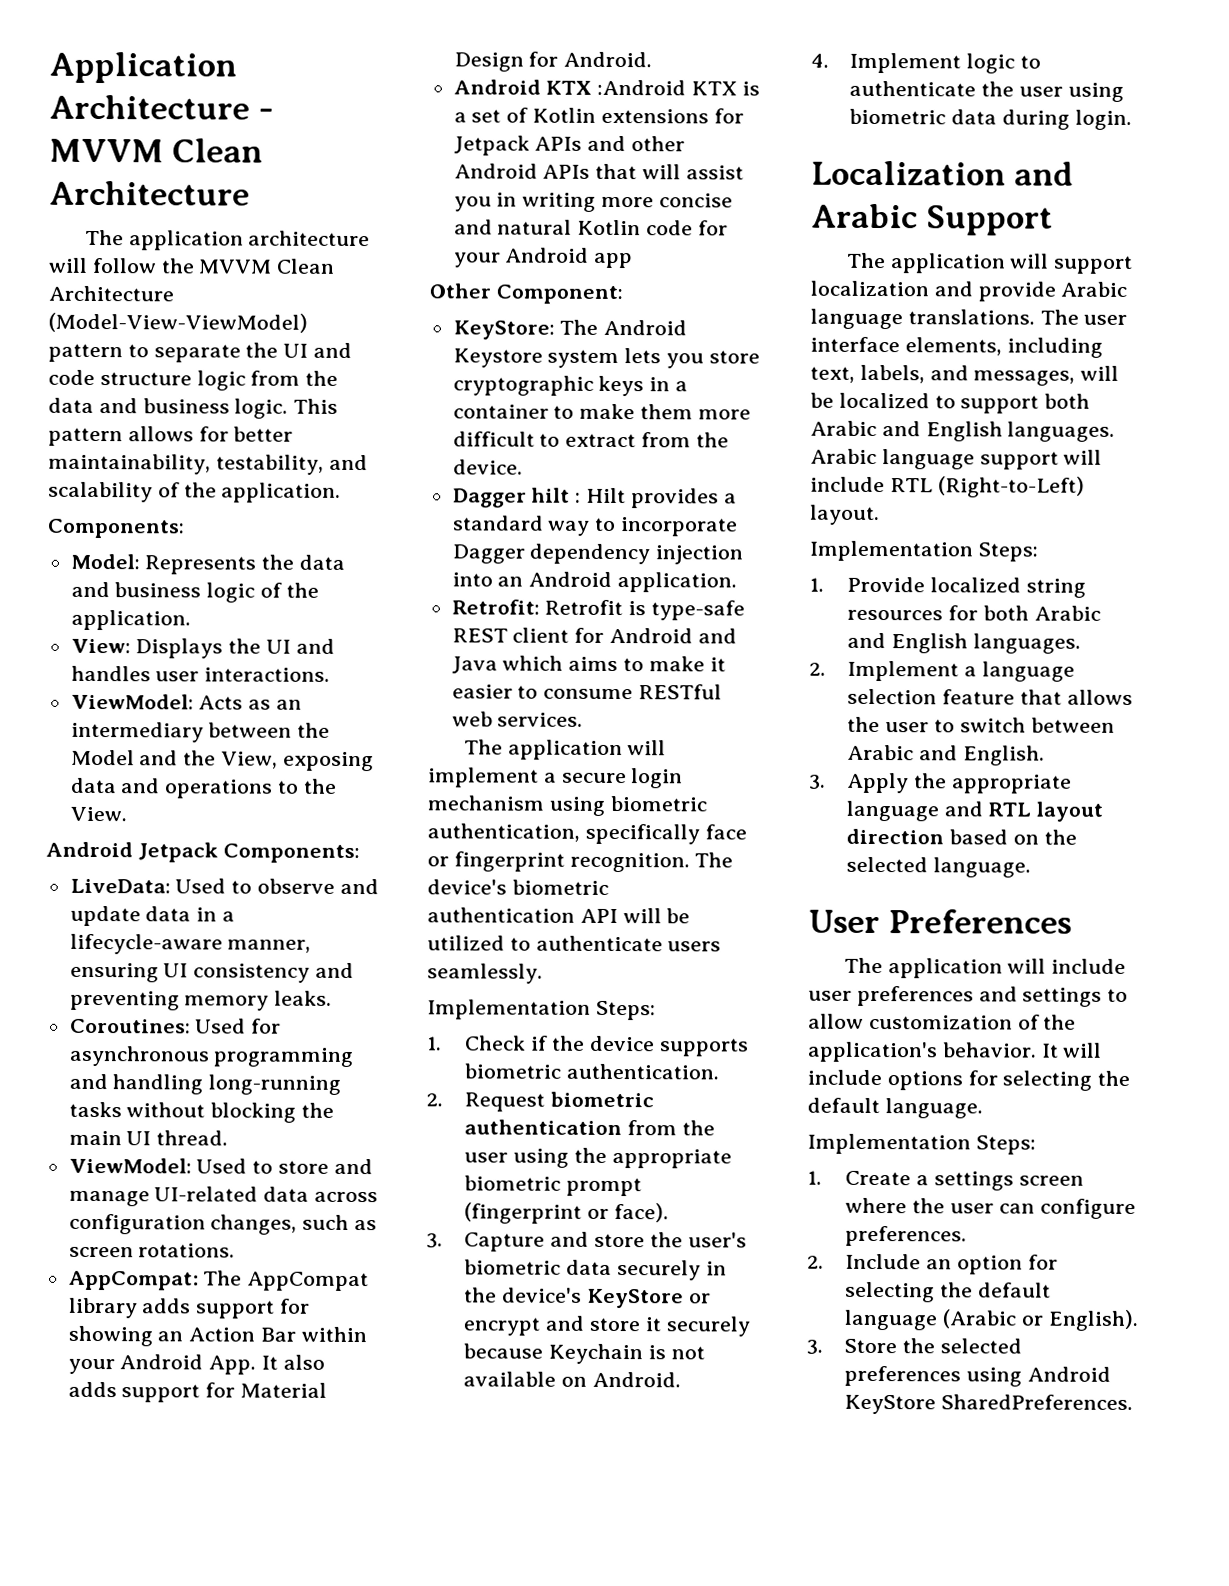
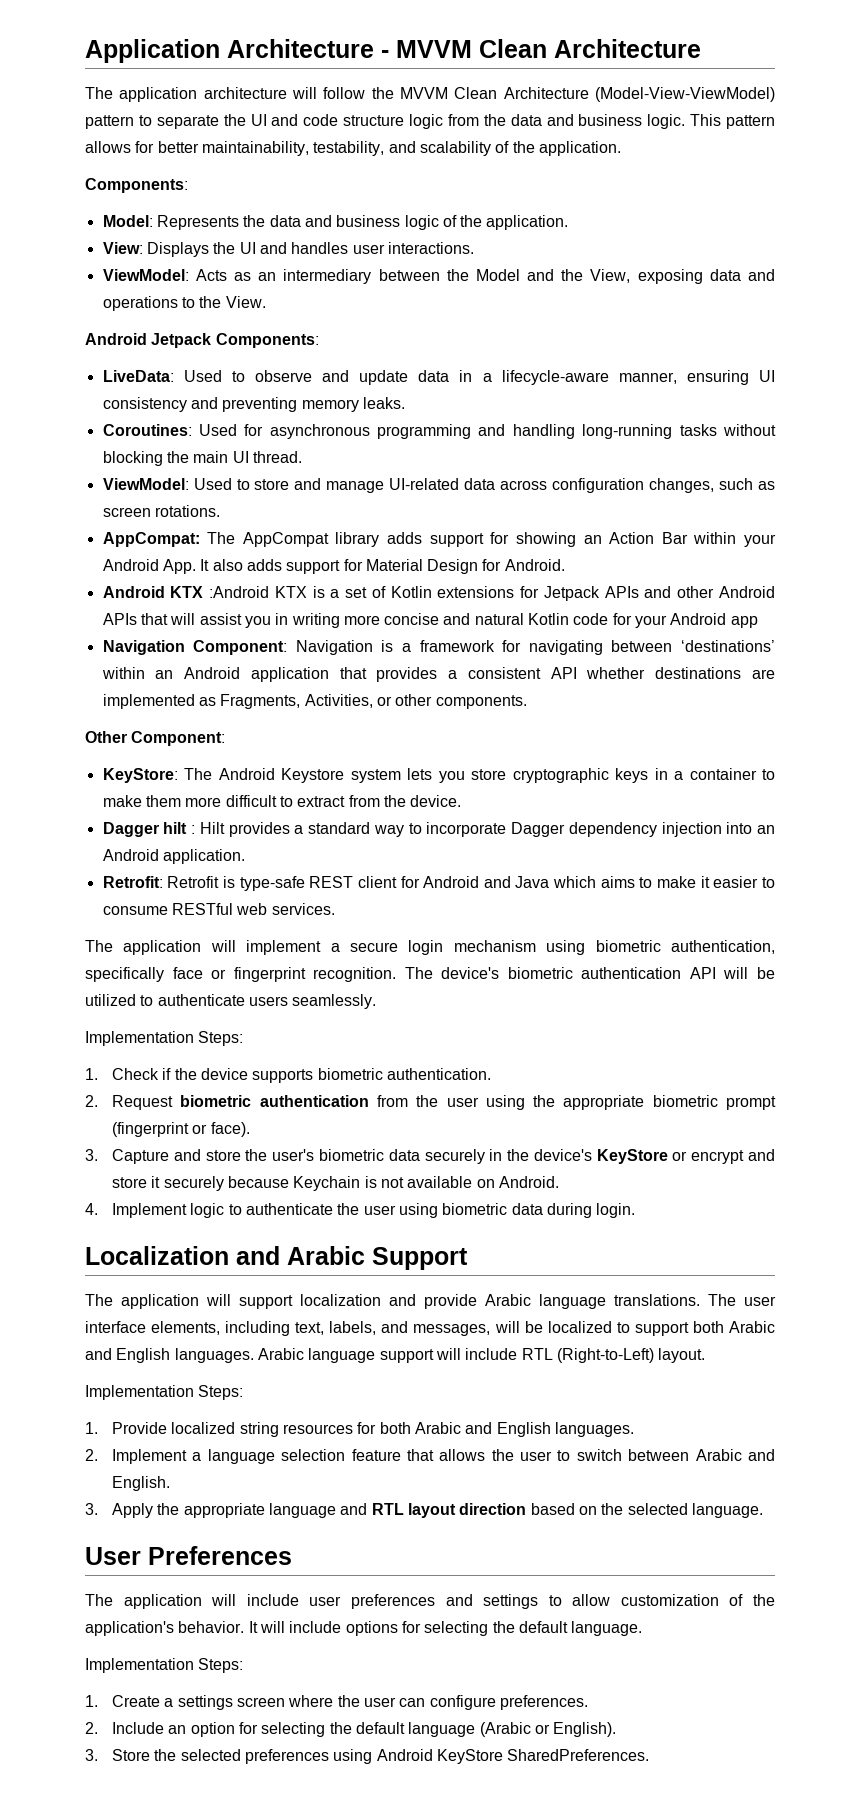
+ Navigation Component: Navigation is a framework for navigating between ‘destinations’ within an Android application that provides a consistent API whether destinations are implemented as Fragments, Activities, or other components.

